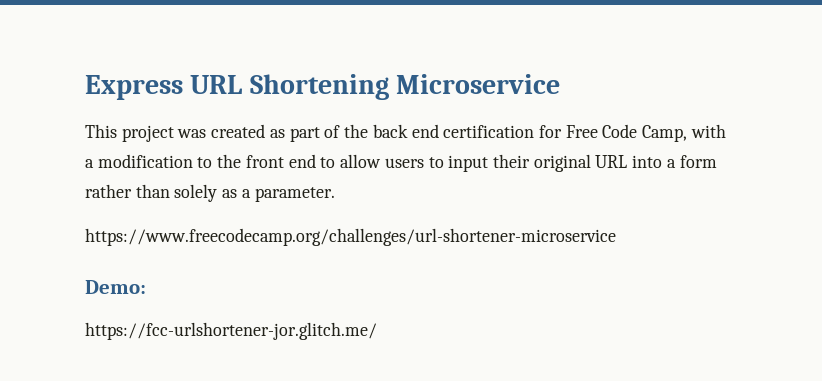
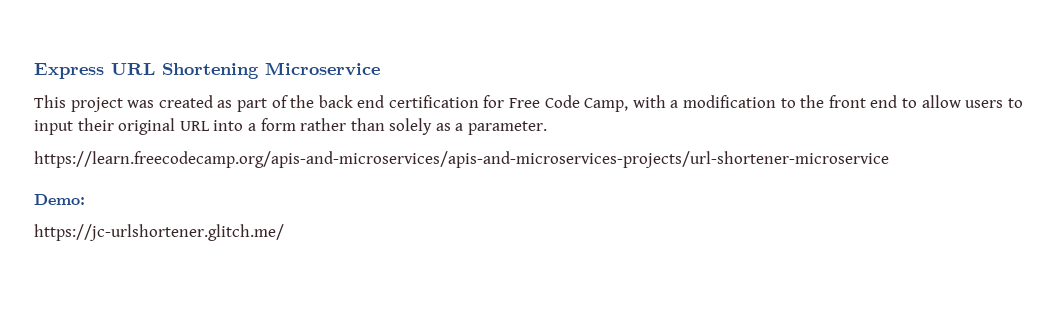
- https://www.freecodecamp.org/challenges/url-shortener-microservice
+ https://learn.freecodecamp.org/apis-and-microservices/apis-and-microservices-projects/url-shortener-microservice
- https://fcc-urlshortener-jor.glitch.me/
+ https://jc-urlshortener.glitch.me/

